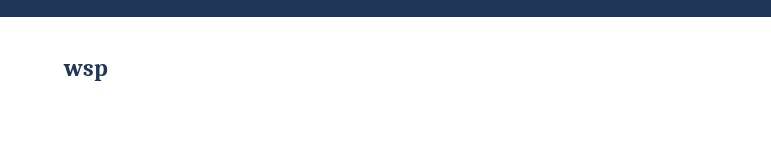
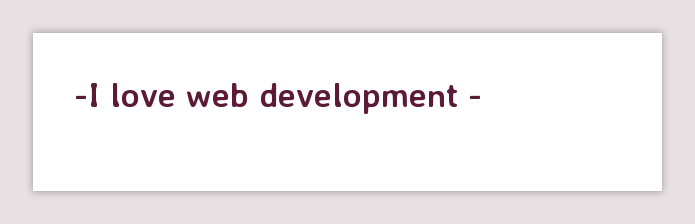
- wsp
+ -I love web development -

